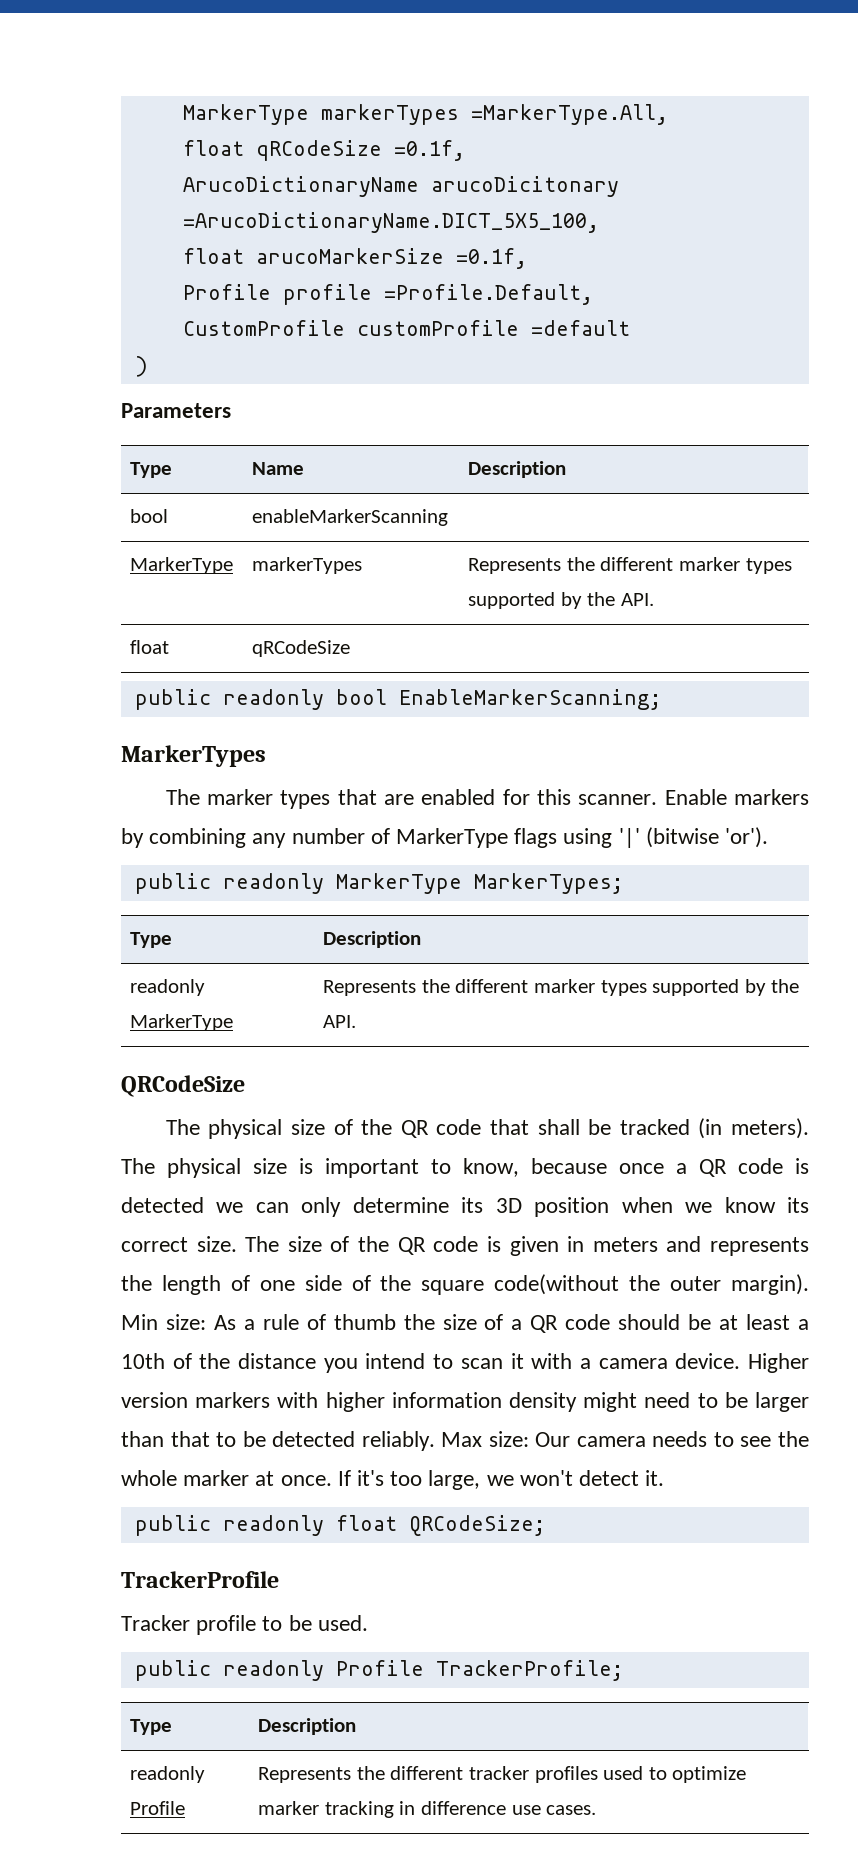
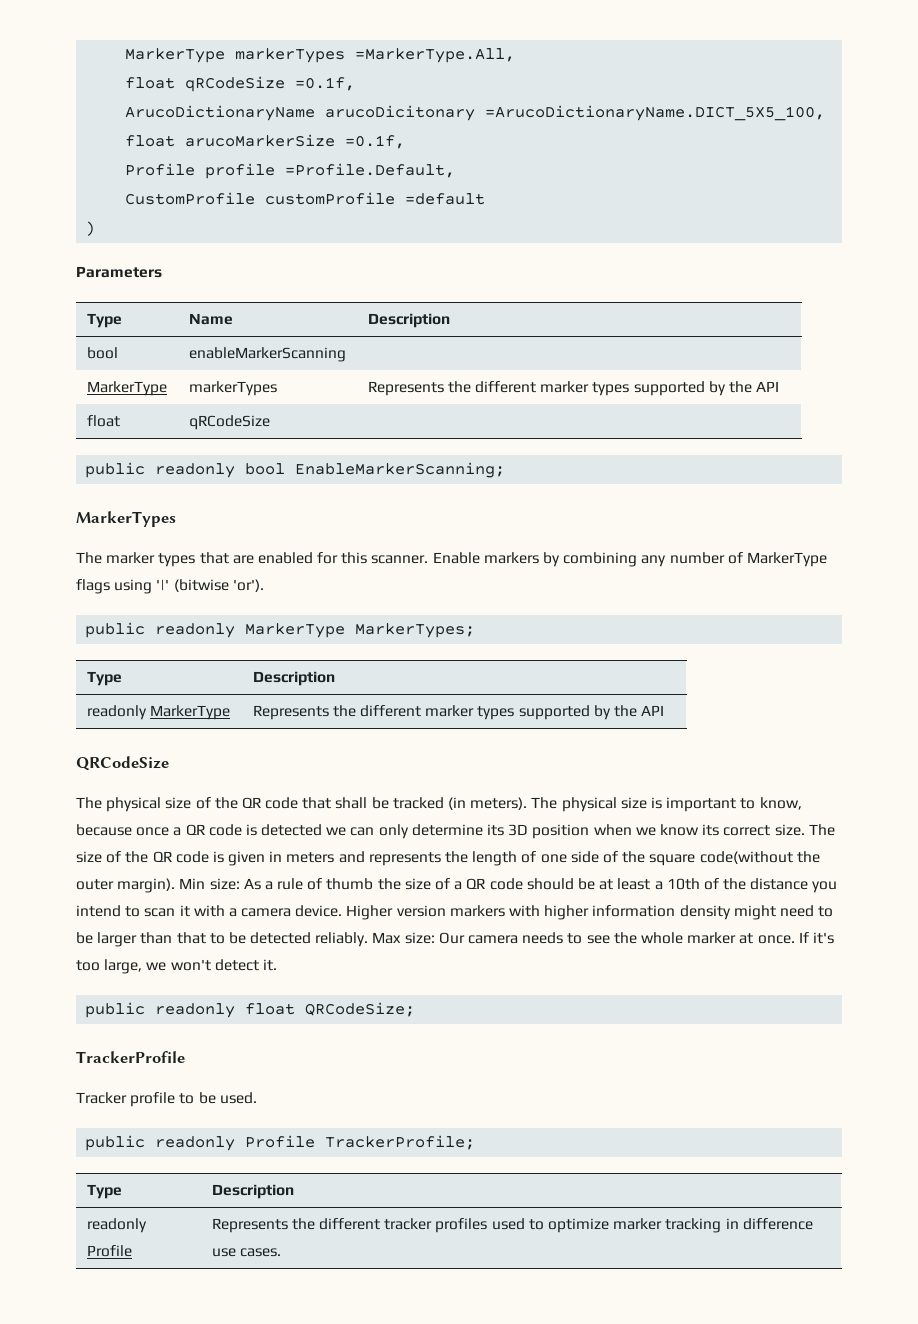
- MarkerType | markerTypes | Represents the different marker types supported by the API.
+ MarkerType | markerTypes | Represents the different marker types supported by the API
- readonly MarkerType | Represents the different marker types supported by the API.
+ readonly MarkerType | Represents the different marker types supported by the API

